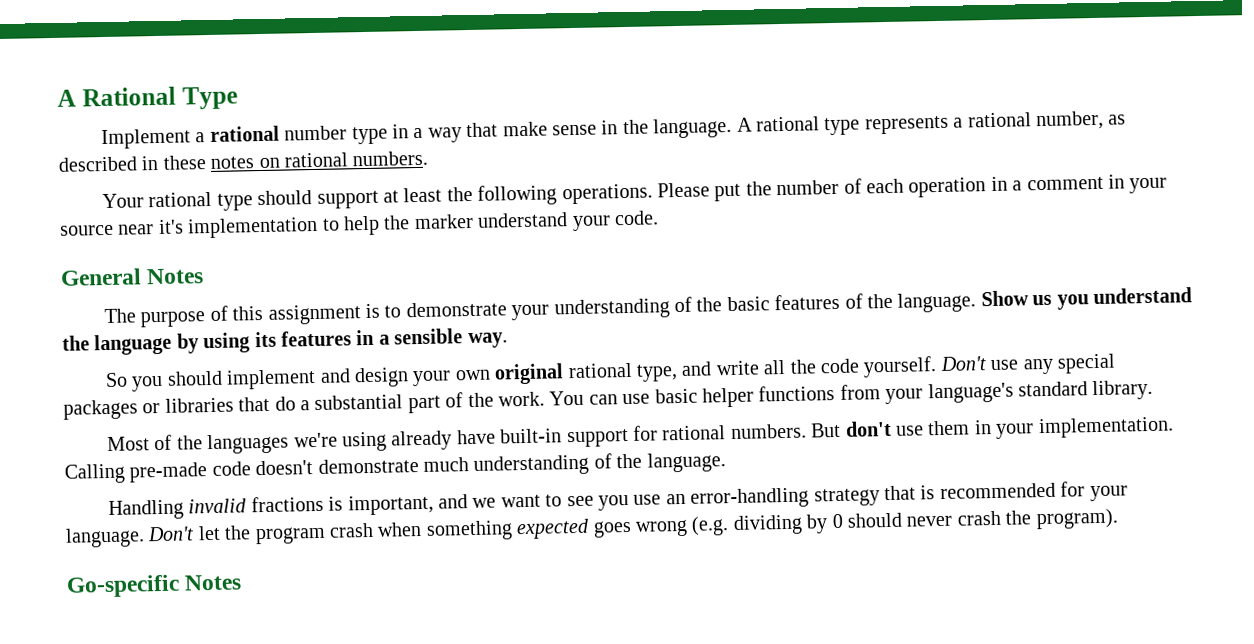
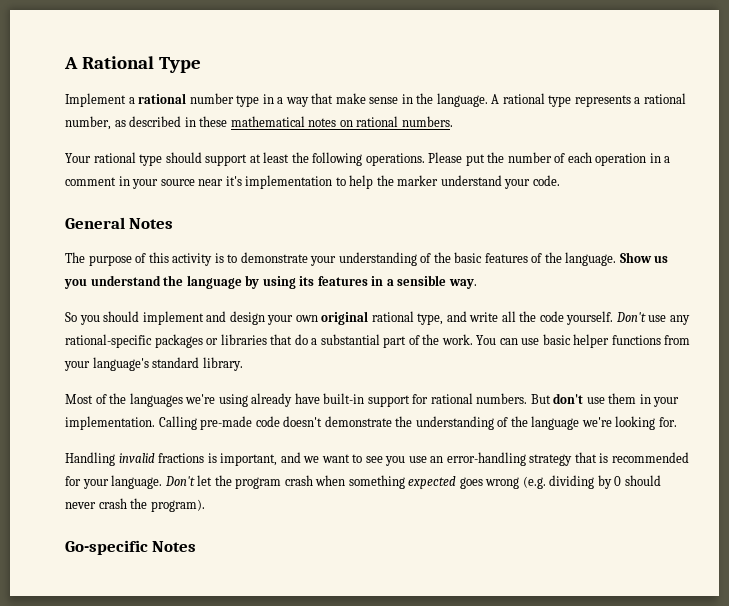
- A rational type represents a rational number, as described in these notes on rational numbers.
+ A rational type represents a rational number, as described in these mathematical notes on rational numbers.
- The purpose of this assignment is to demonstrate your understanding of the basic features of the language.
+ The purpose of this activity is to demonstrate your understanding of the basic features of the language.
- Don't use any special packages or libraries that do a substantial part of the work.
+ Don't use any rational-specific packages or libraries that do a substantial part of the work.
- Calling pre-made code doesn't demonstrate much understanding of the language.
+ Calling pre-made code doesn't demonstrate the understanding of the language we're looking for.

